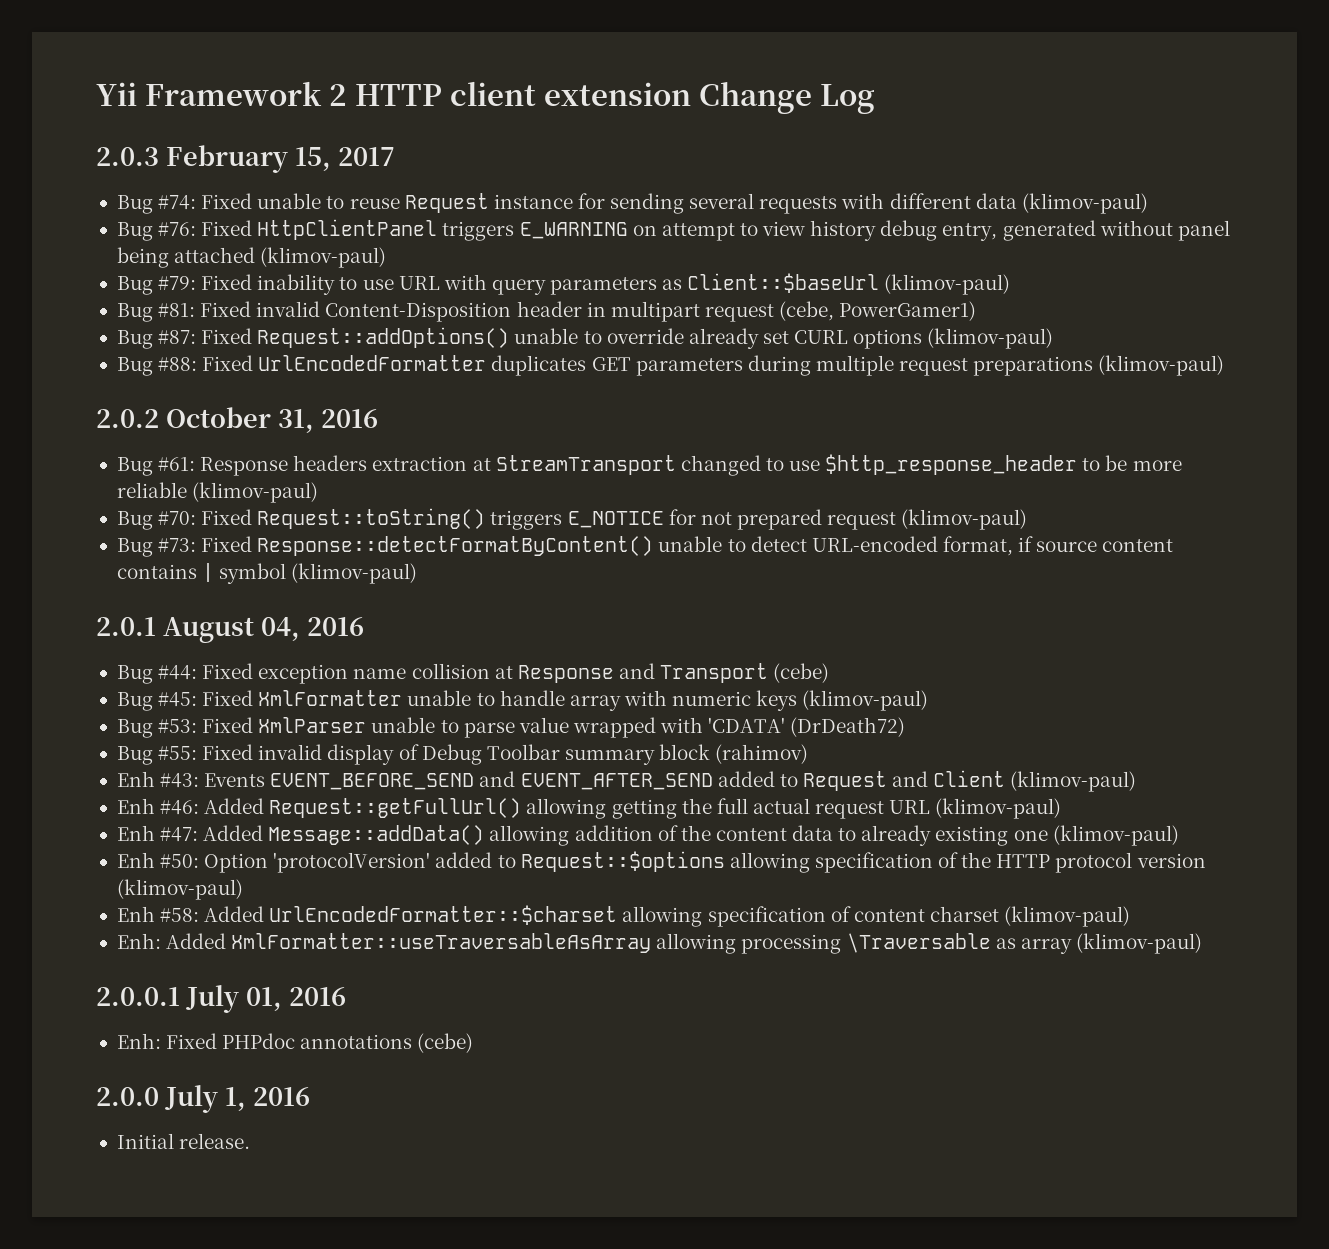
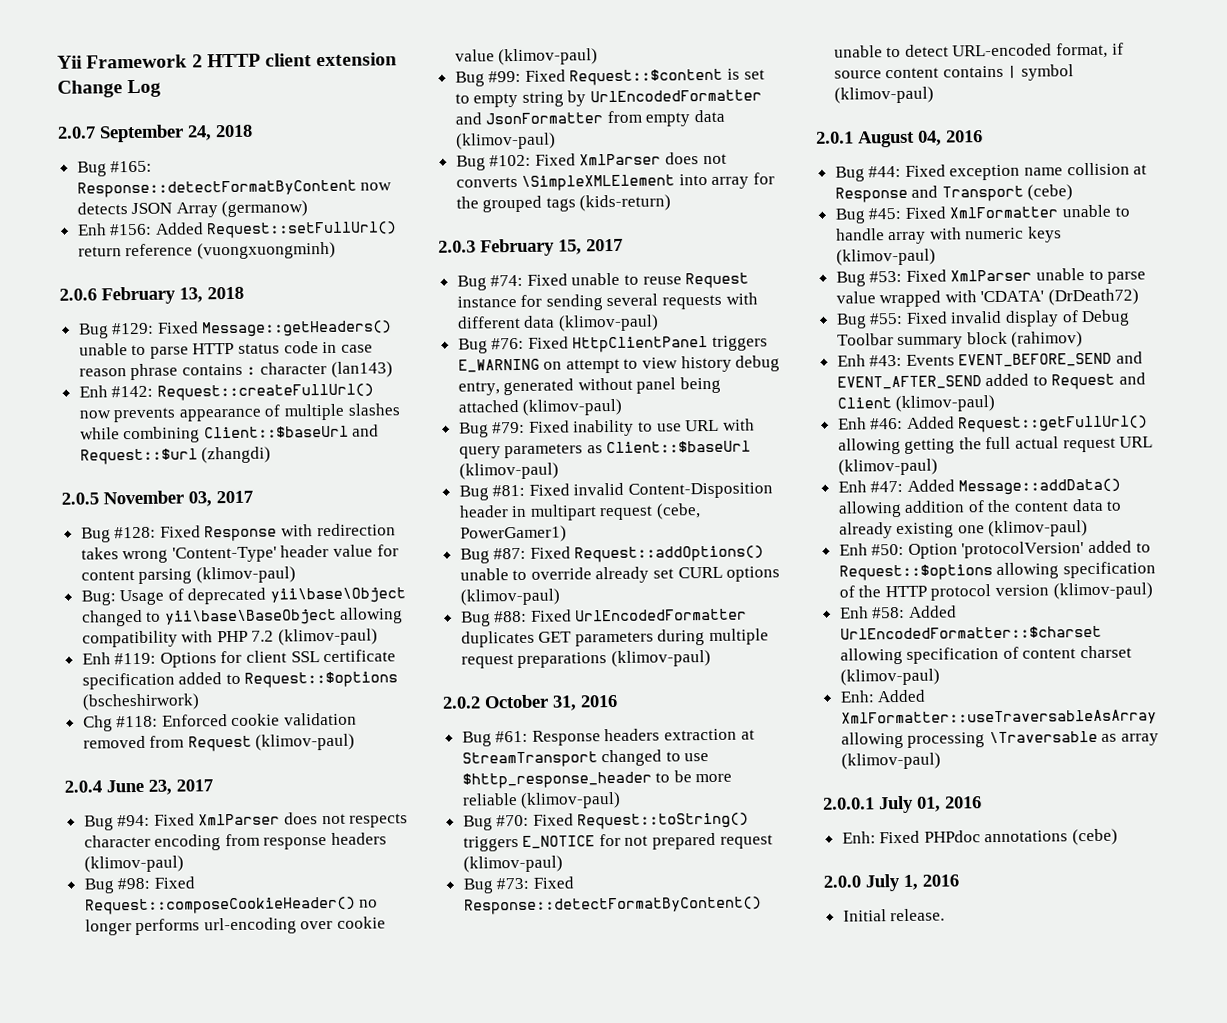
+ 2.0.7 September 24, 2018
+ Bug #165: Response::detectFormatByContent now detects JSON Array (germanow)
+ Enh #156: Added Request::setFullUrl() return reference (vuongxuongminh)
+ 2.0.6 February 13, 2018
+ Bug #129: Fixed Message::getHeaders() unable to parse HTTP status code in case reason phrase contains : character (lan143)
+ Enh #142: Request::createFullUrl() now prevents appearance of multiple slashes while combining Client::$baseUrl and Request::$url (zhangdi)
+ 2.0.5 November 03, 2017
+ Bug #128: Fixed Response with redirection takes wrong 'Content-Type' header value for content parsing (klimov-paul)
+ Bug: Usage of deprecated yii\base\Object changed to yii\base\BaseObject allowing compatibility with PHP 7.2 (klimov-paul)
+ Enh #119: Options for client SSL certificate specification added to Request::$options (bscheshirwork)
+ Chg #118: Enforced cookie validation removed from Request (klimov-paul)
+ 2.0.4 June 23, 2017
+ Bug #94: Fixed XmlParser does not respects character encoding from response headers (klimov-paul)
+ Bug #98: Fixed Request::composeCookieHeader() no longer performs url-encoding over cookie value (klimov-paul)
+ Bug #99: Fixed Request::$content is set to empty string by UrlEncodedFormatter and JsonFormatter from empty data (klimov-paul)
+ Bug #102: Fixed XmlParser does not converts \SimpleXMLElement into array for the grouped tags (kids-return)

